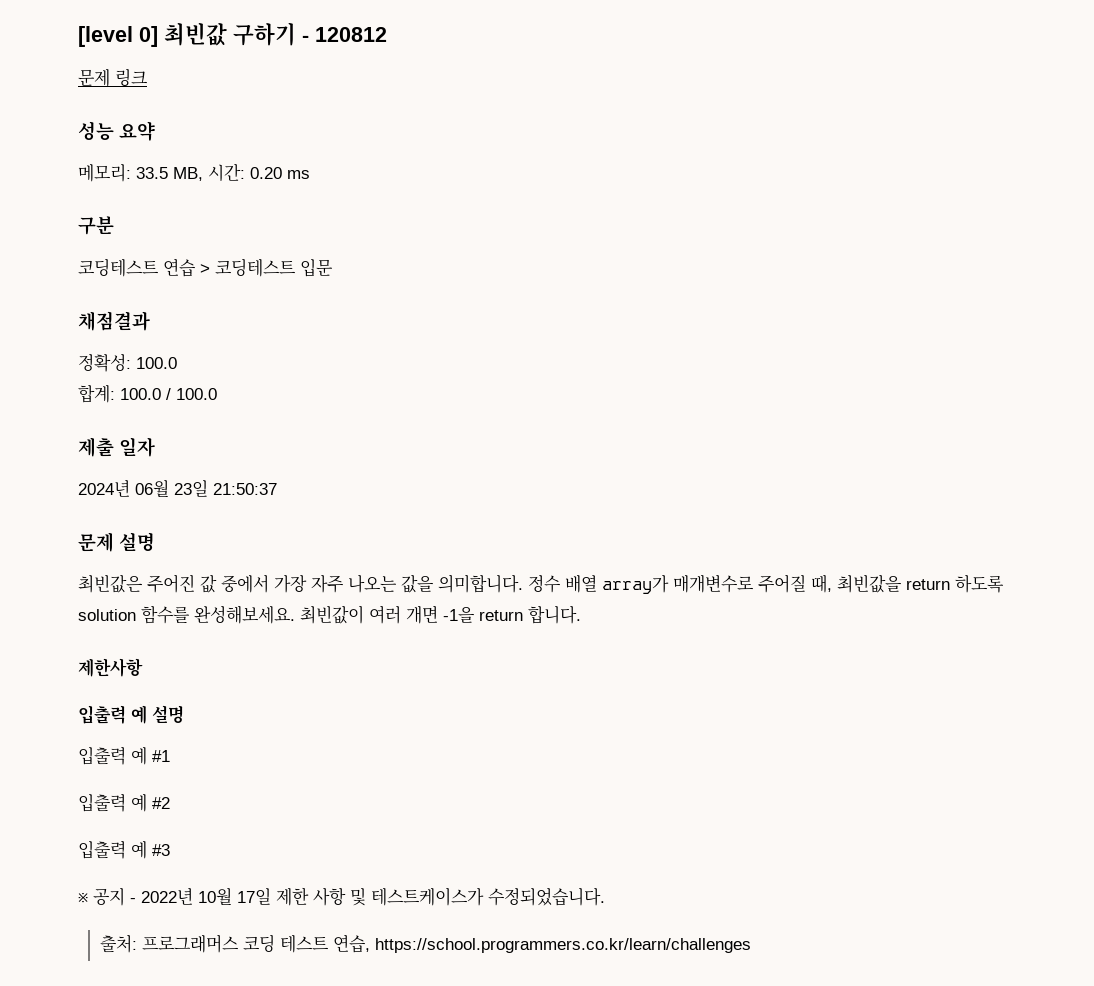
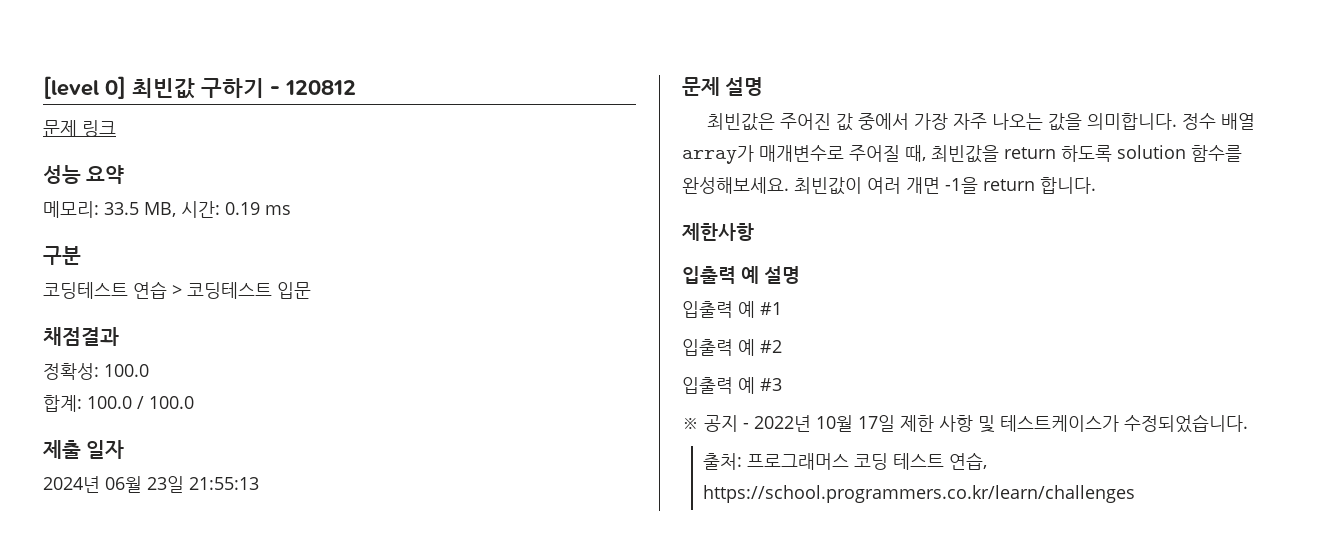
- 메모리: 33.5 MB, 시간: 0.20 ms
+ 메모리: 33.5 MB, 시간: 0.19 ms
- 2024년 06월 23일 21:50:37
+ 2024년 06월 23일 21:55:13

